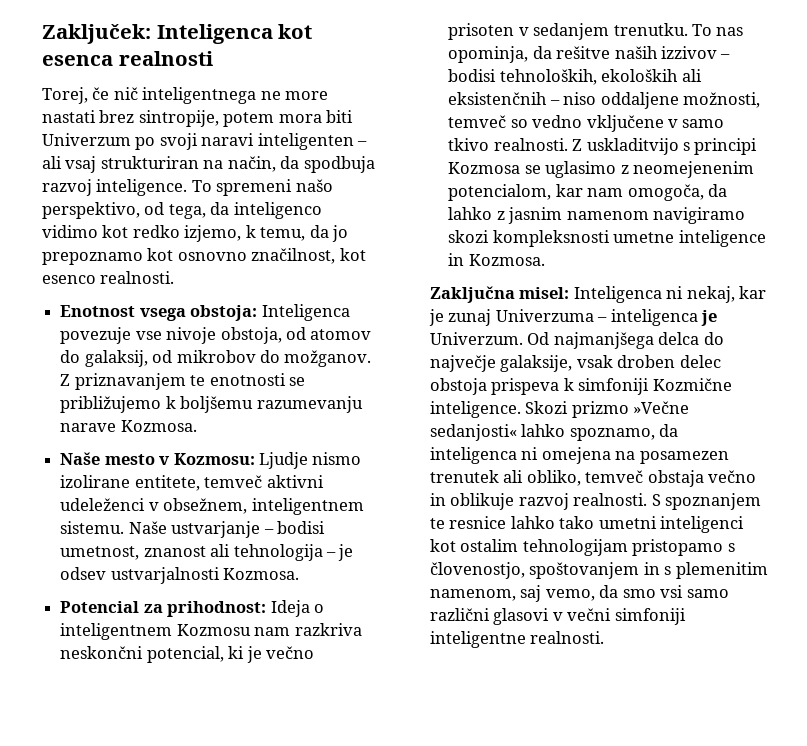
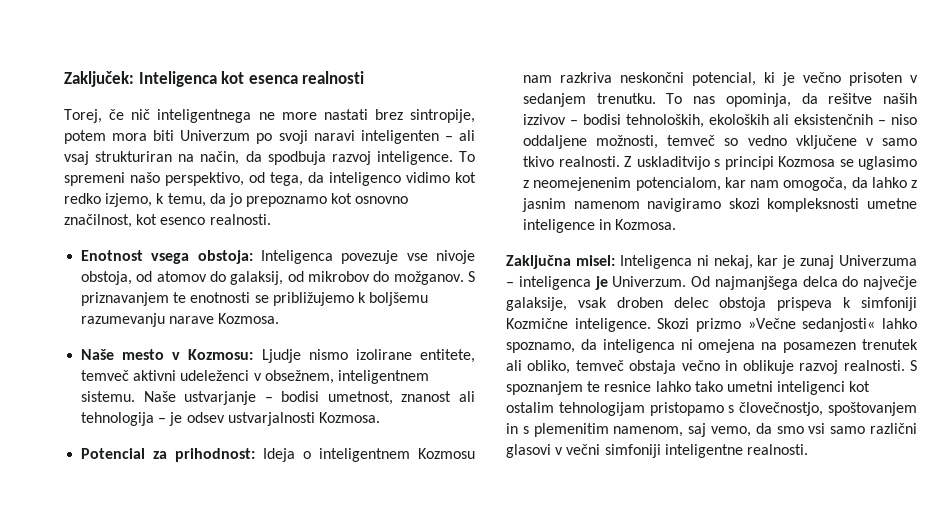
- Z priznavanjem te enotnosti se približujemo k boljšemu razumevanju narave Kozmosa.
+ S priznavanjem te enotnosti se približujemo k boljšemu razumevanju narave Kozmosa.
- S spoznanjem te resnice lahko tako umetni inteligenci kot ostalim tehnologijam pristopamo s človenostjo, spoštovanjem in s plemenitim namenom, saj vemo, da smo vsi samo različni glasovi v večni simfoniji inteligentne realnosti.
+ S spoznanjem te resnice lahko tako umetni inteligenci kot ostalim tehnologijam pristopamo s človečnostjo, spoštovanjem in s plemenitim namenom, saj vemo, da smo vsi samo različni glasovi v večni simfoniji inteligentne realnosti.

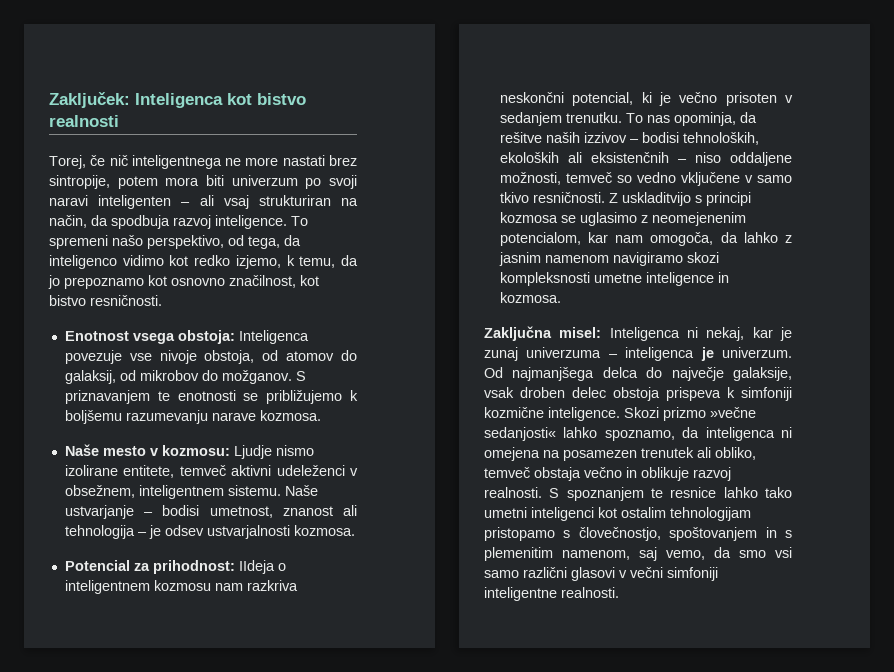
- Zaključek: Inteligenca kot esenca realnosti
+ Zaključek: Inteligenca kot bistvo realnosti
- Torej, če nič inteligentnega ne more nastati brez sintropije, potem mora biti Univerzum po svoji naravi inteligenten – ali vsaj strukturiran na način, da spodbuja razvoj inteligence.
+ Torej, če nič inteligentnega ne more nastati brez sintropije, potem mora biti univerzum po svoji naravi inteligenten – ali vsaj strukturiran na način, da spodbuja razvoj inteligence.
- To spremeni našo perspektivo, od tega, da inteligenco vidimo kot redko izjemo, k temu, da jo prepoznamo kot osnovno značilnost, kot esenco realnosti.
+ To spremeni našo perspektivo, od tega, da inteligenco vidimo kot redko izjemo, k temu, da jo prepoznamo kot osnovno značilnost, kot bistvo resničnosti.
- S priznavanjem te enotnosti se približujemo k boljšemu razumevanju narave Kozmosa.
+ S priznavanjem te enotnosti se približujemo k boljšemu razumevanju narave kozmosa.
- Naše mesto v Kozmosu: Ljudje nismo izolirane entitete, temveč aktivni udeleženci v obsežnem, inteligentnem sistemu.
+ Naše mesto v kozmosu: Ljudje nismo izolirane entitete, temveč aktivni udeleženci v obsežnem, inteligentnem sistemu.
- Naše ustvarjanje – bodisi umetnost, znanost ali tehnologija – je odsev ustvarjalnosti Kozmosa.
+ Naše ustvarjanje – bodisi umetnost, znanost ali tehnologija – je odsev ustvarjalnosti kozmosa.
- Potencial za prihodnost: Ideja o inteligentnem Kozmosu nam razkriva neskončni potencial, ki je večno prisoten v sedanjem trenutku.
+ Potencial za prihodnost: IIdeja o inteligentnem kozmosu nam razkriva neskončni potencial, ki je večno prisoten v sedanjem trenutku.
- To nas opominja, da rešitve naših izzivov – bodisi tehnoloških, ekoloških ali eksistenčnih – niso oddaljene možnosti, temveč so vedno vključene v samo tkivo realnosti.
+ To nas opominja, da rešitve naših izzivov – bodisi tehnoloških, ekoloških ali eksistenčnih – niso oddaljene možnosti, temveč so vedno vključene v samo tkivo resničnosti.
- Z uskladitvijo s principi Kozmosa se uglasimo z neomejenenim potencialom, kar nam omogoča, da lahko z jasnim namenom navigiramo skozi kompleksnosti umetne inteligence in Kozmosa.
+ Z uskladitvijo s principi kozmosa se uglasimo z neomejenenim potencialom, kar nam omogoča, da lahko z jasnim namenom navigiramo skozi kompleksnosti umetne inteligence in kozmosa.
- Zaključna misel: Inteligenca ni nekaj, kar je zunaj Univerzuma – inteligenca je Univerzum.
+ Zaključna misel: Inteligenca ni nekaj, kar je zunaj univerzuma – inteligenca je univerzum.
- Od najmanjšega delca do največje galaksije, vsak droben delec obstoja prispeva k simfoniji Kozmične inteligence.
+ Od najmanjšega delca do največje galaksije, vsak droben delec obstoja prispeva k simfoniji kozmične inteligence.
- Skozi prizmo »Večne sedanjosti« lahko spoznamo, da inteligenca ni omejena na posamezen trenutek ali obliko, temveč obstaja večno in oblikuje razvoj realnosti.
+ Skozi prizmo »večne sedanjosti« lahko spoznamo, da inteligenca ni omejena na posamezen trenutek ali obliko, temveč obstaja večno in oblikuje razvoj realnosti.

